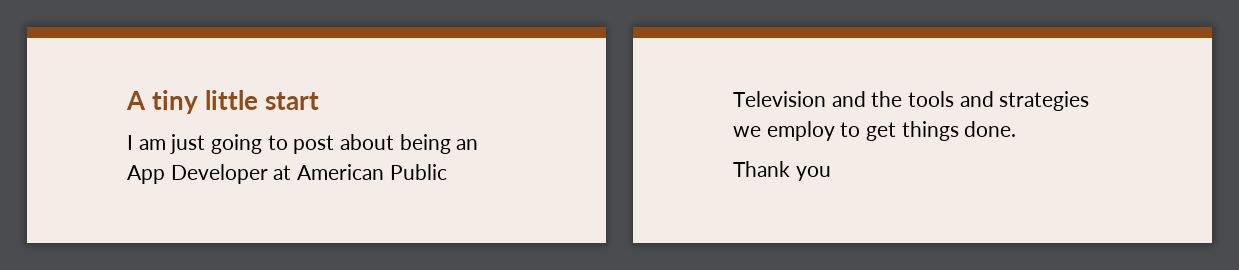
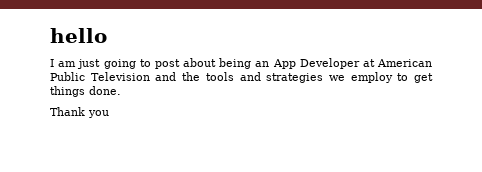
- A tiny little start
+ hello

